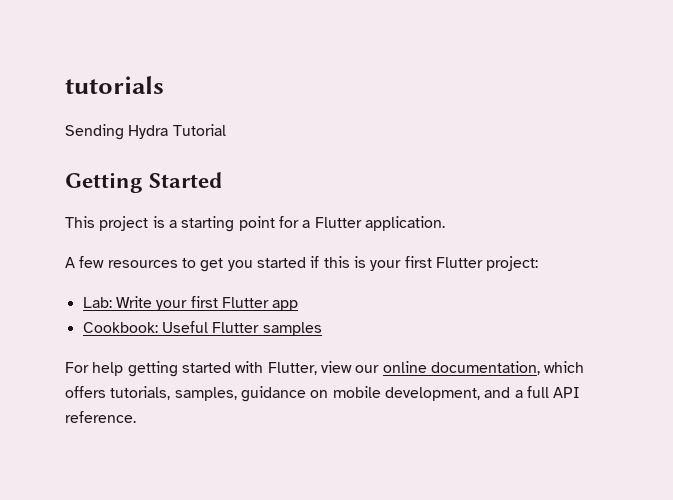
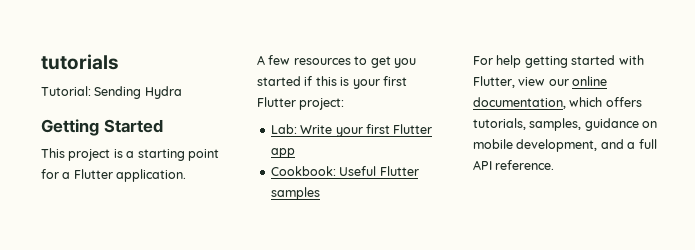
- Sending Hydra Tutorial
+ Tutorial: Sending Hydra

